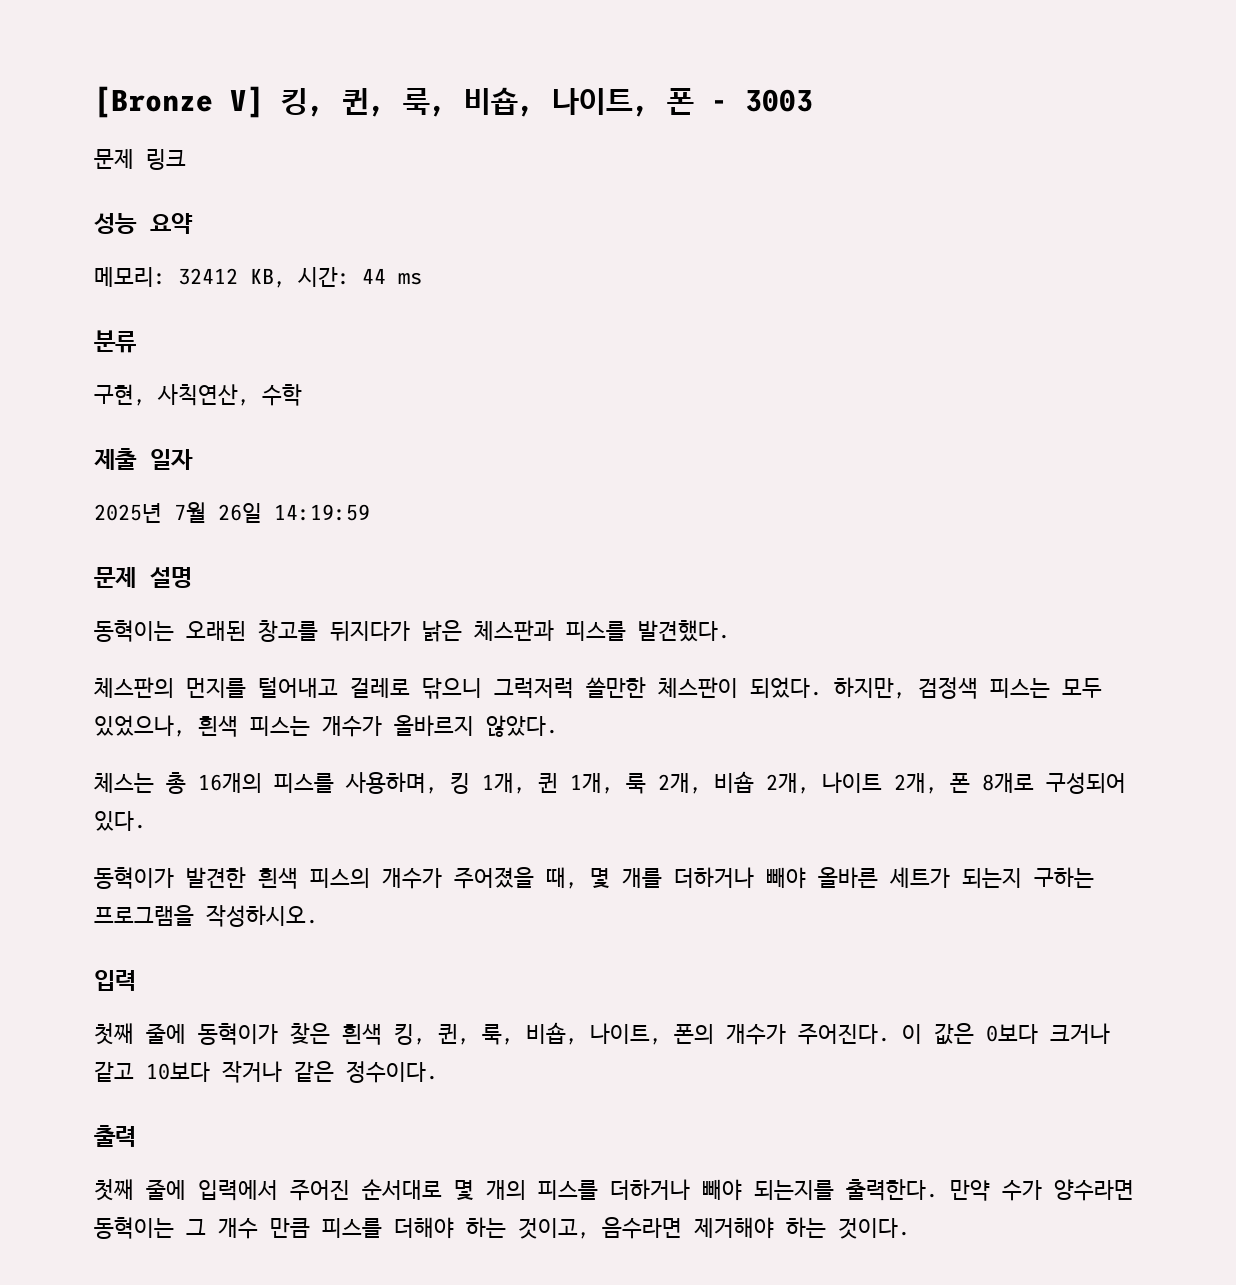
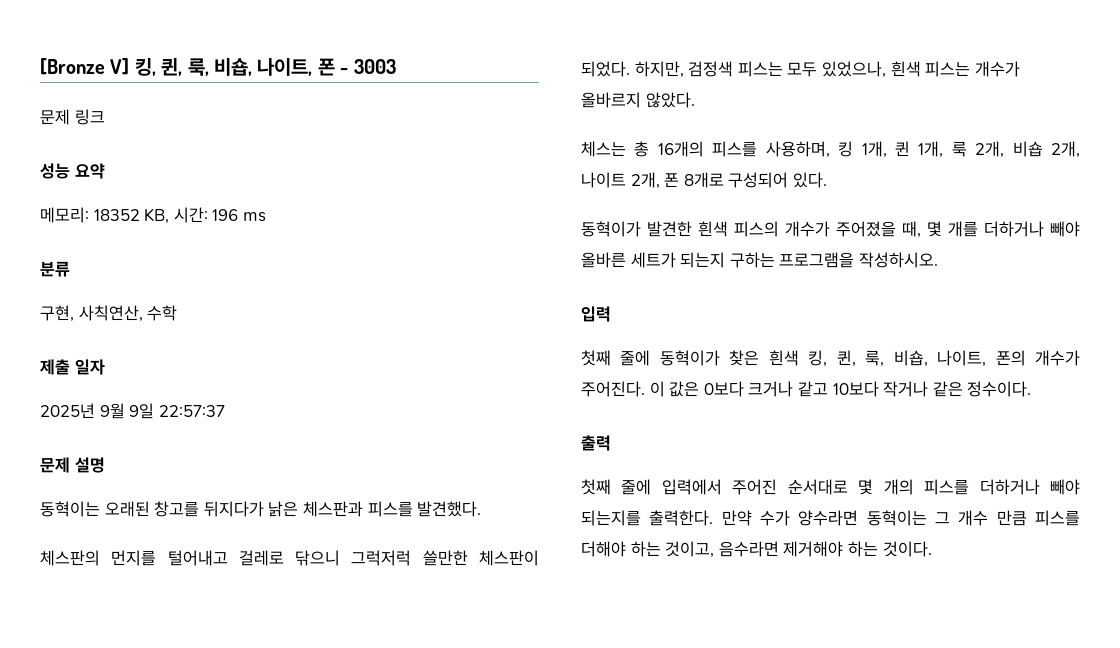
- 메모리: 32412 KB, 시간: 44 ms
+ 메모리: 18352 KB, 시간: 196 ms
- 2025년 7월 26일 14:19:59
+ 2025년 9월 9일 22:57:37

